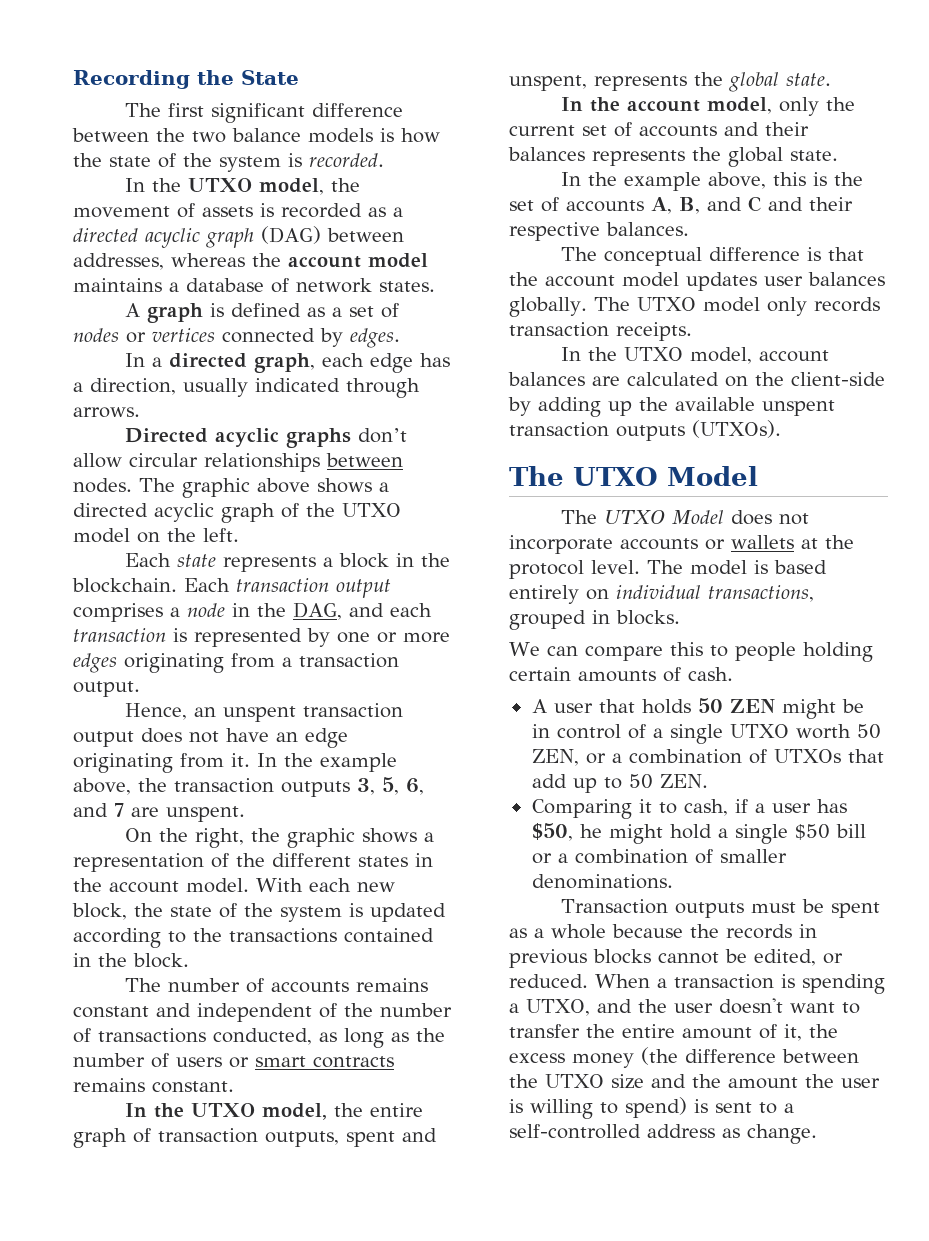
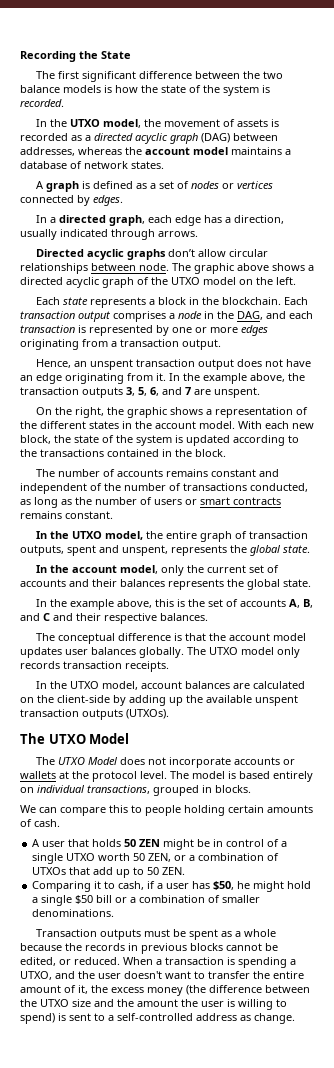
- Directed acyclic graphs don’t allow circular relationships between nodes.
+ Directed acyclic graphs don’t allow circular relationships between node.

